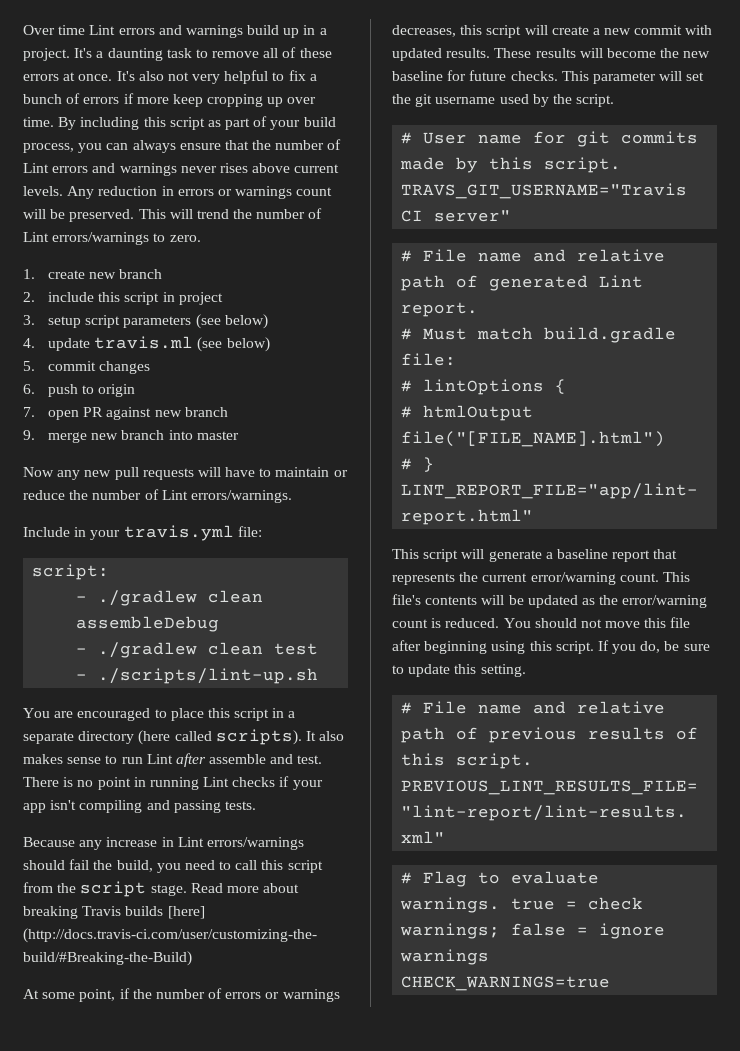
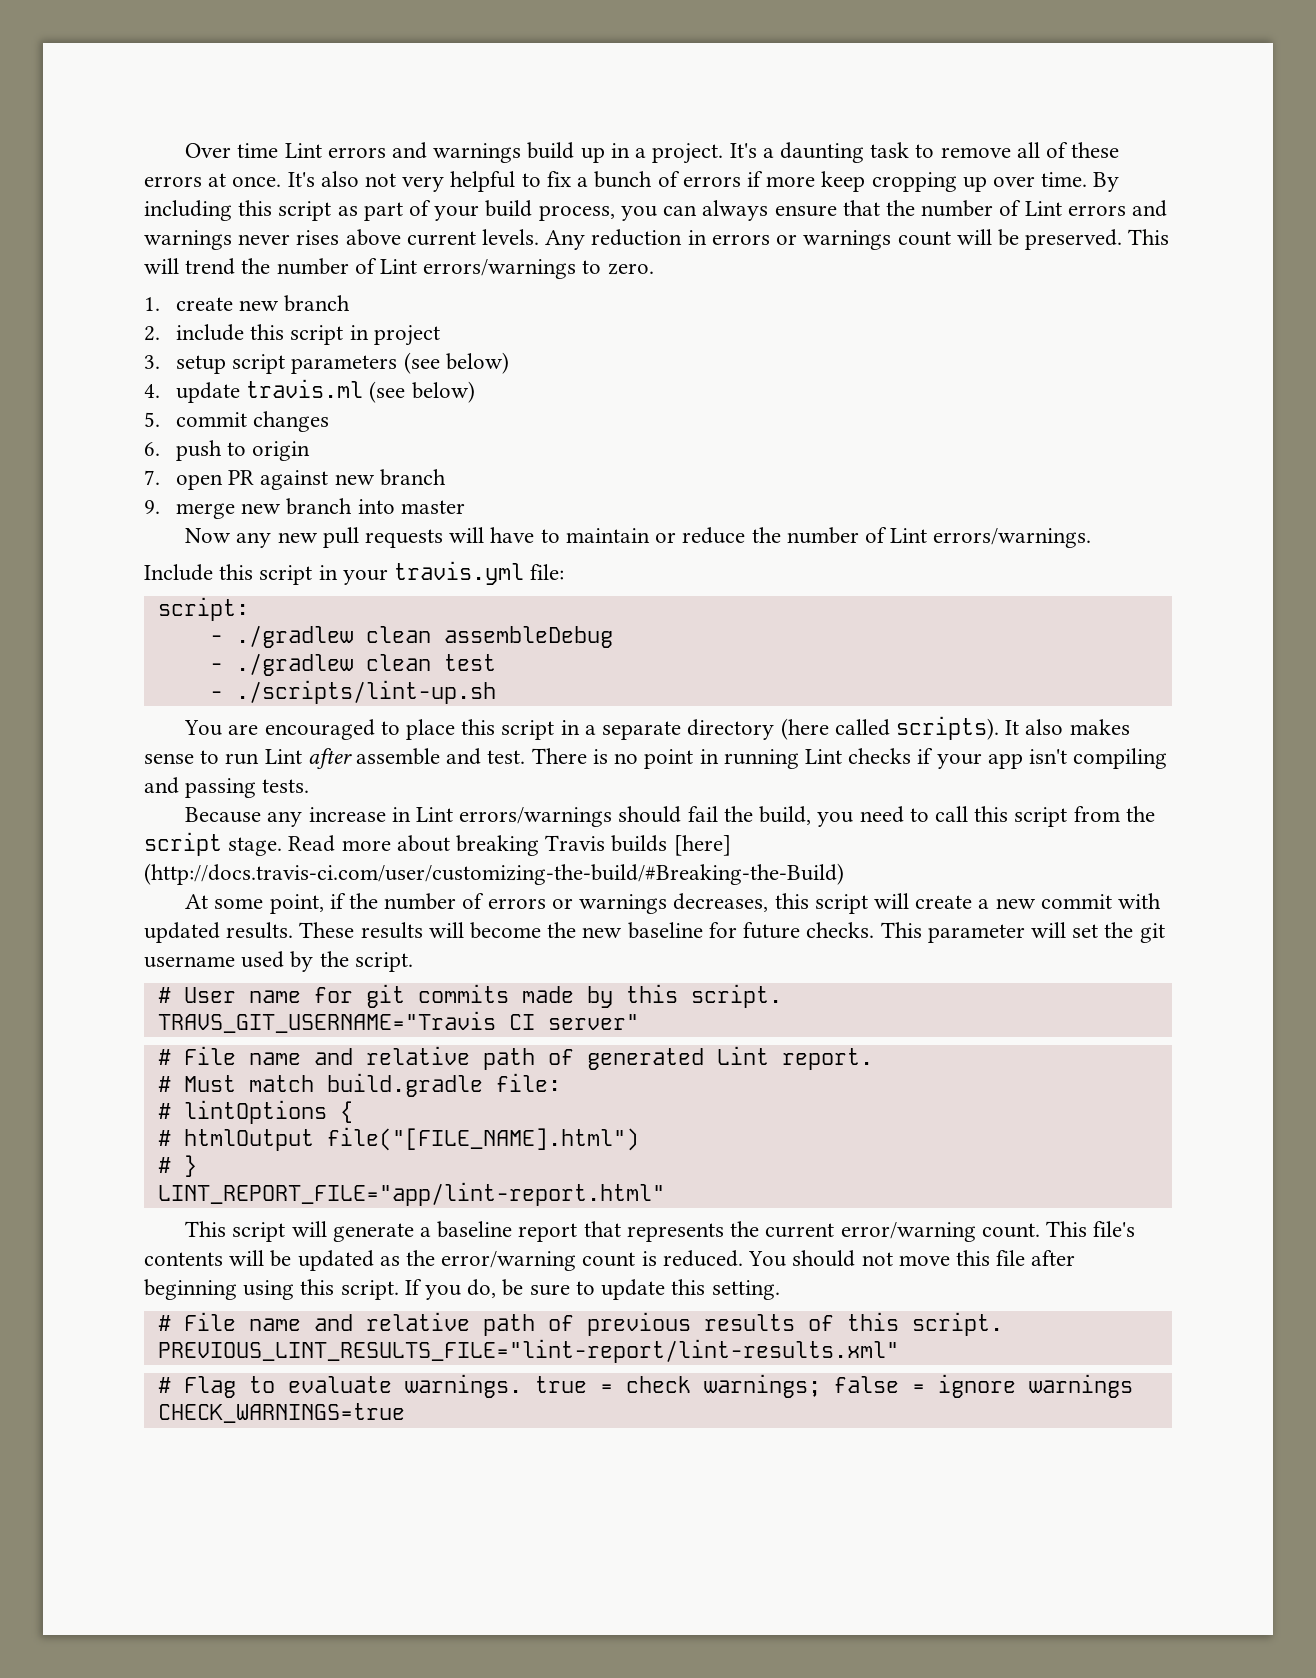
- Include in your travis.yml file:
+ Include this script in your travis.yml file:

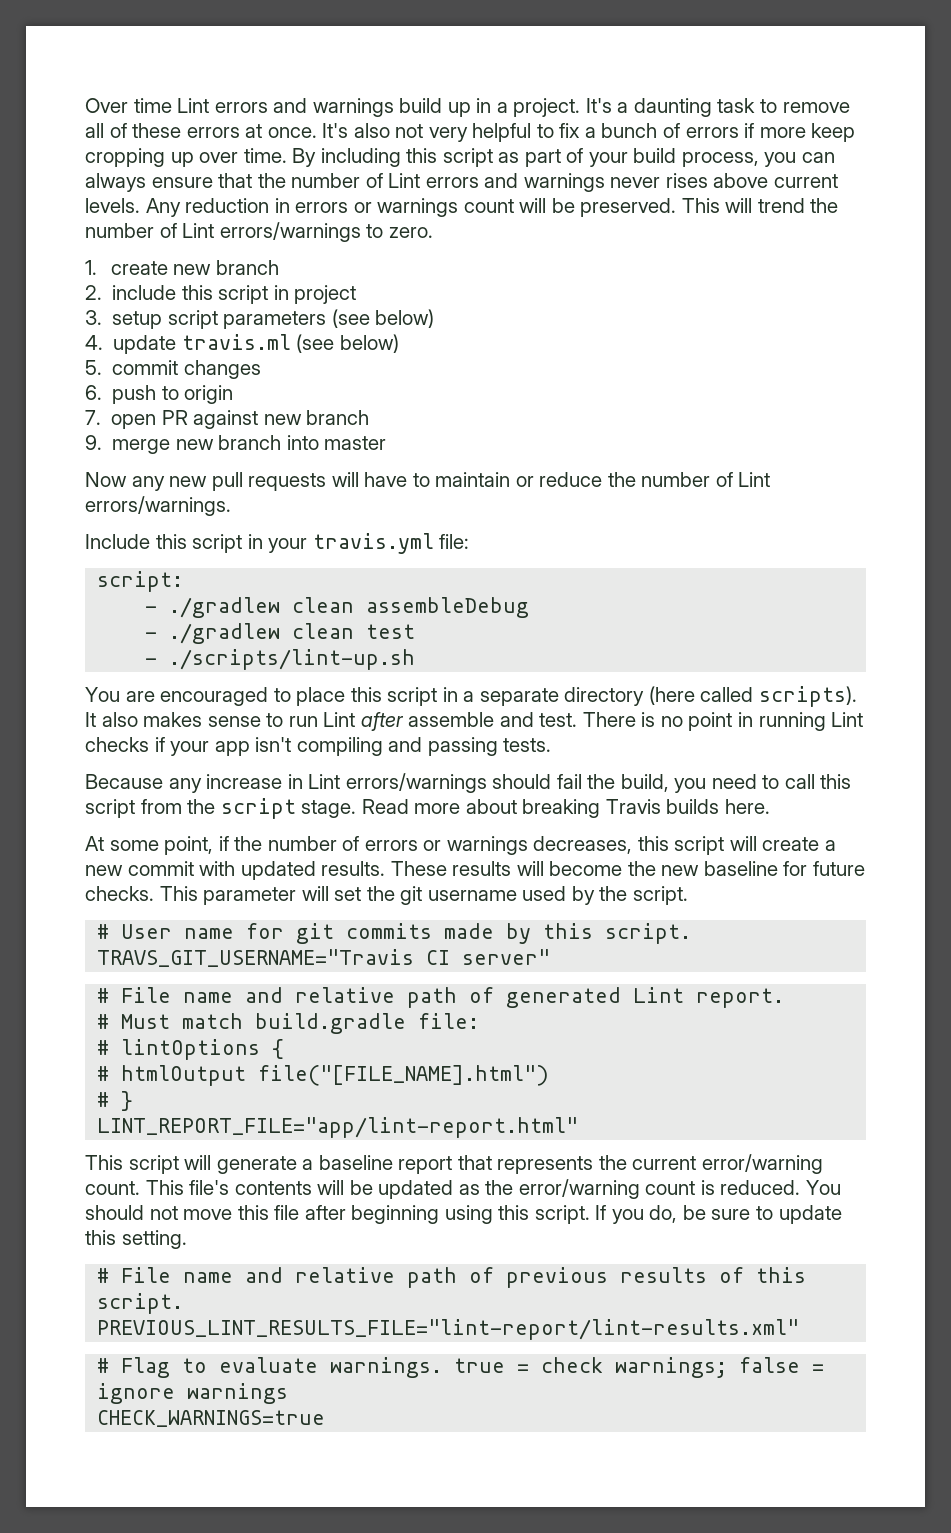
- Read more about breaking Travis builds [here] (http://docs.travis-ci.com/user/customizing-the-build/#Breaking-the-Build)
+ Read more about breaking Travis builds here.

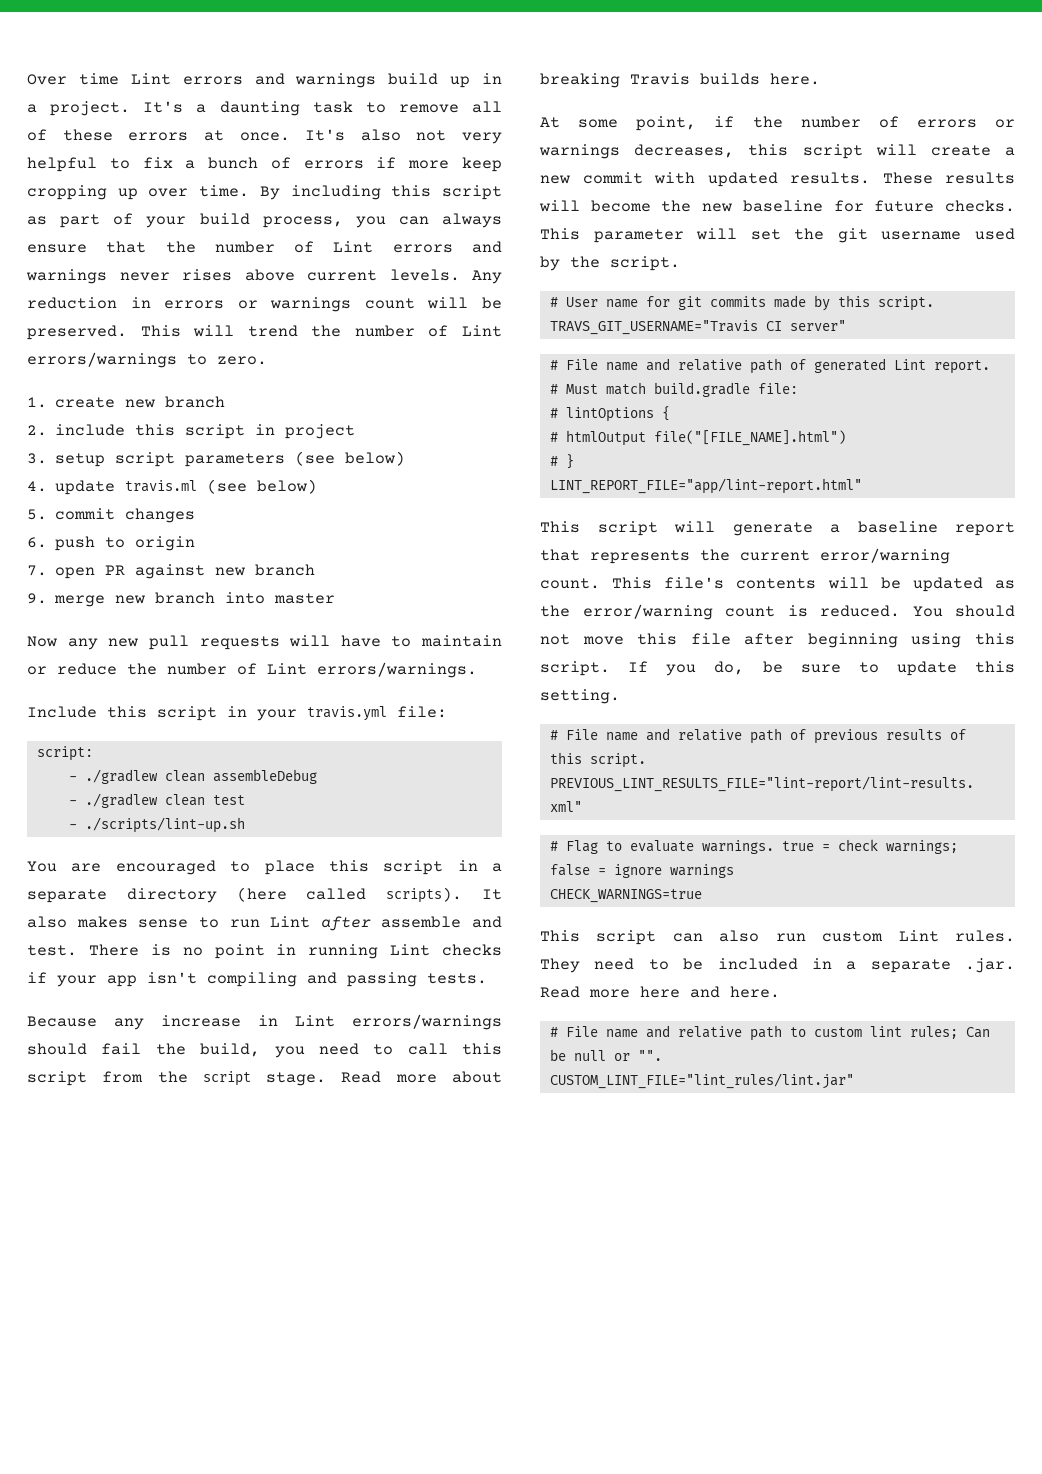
+ This script can also run custom Lint rules. They need to be included in a separate .jar. Read more here and here.
+ # File name and relative path to custom lint rules; Can be null or "".
+ CUSTOM_LINT_FILE="lint_rules/lint.jar"

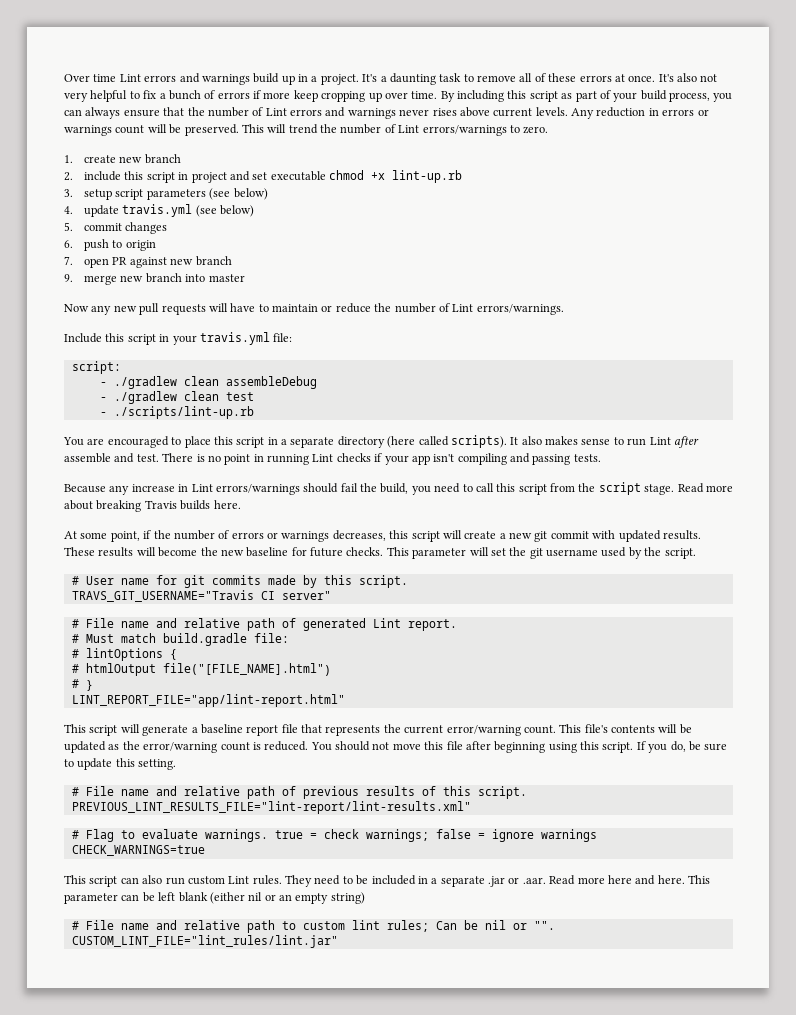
- 2. include this script in project
+ 2. include this script in project and set executable chmod +x lint-up.rb
- 4. update travis.ml (see below)
+ 4. update travis.yml (see below)
- - ./scripts/lint-up.sh
+ - ./scripts/lint-up.rb
- At some point, if the number of errors or warnings decreases, this script will create a new commit with updated results.
+ At some point, if the number of errors or warnings decreases, this script will create a new git commit with updated results.
- This script will generate a baseline report that represents the current error/warning count.
+ This script will generate a baseline report file that represents the current error/warning count.
- They need to be included in a separate .jar. Read more here and here.
+ They need to be included in a separate .jar or .aar. Read more here and here. This parameter can be left blank (either nil or an empty string)
- # File name and relative path to custom lint rules; Can be null or "".
+ # File name and relative path to custom lint rules; Can be nil or "".

